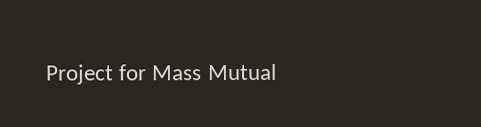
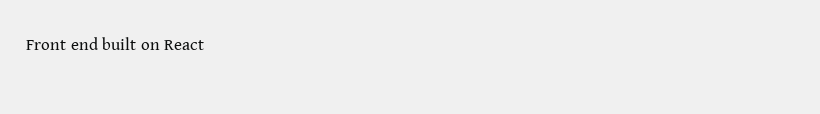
- Project for Mass Mutual
+ Front end built on React

